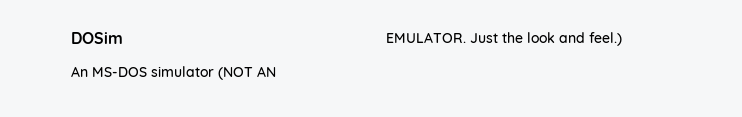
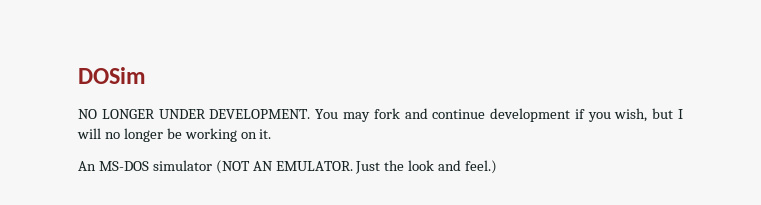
+ NO LONGER UNDER DEVELOPMENT. You may fork and continue development if you wish, but I will no longer be working on it.

